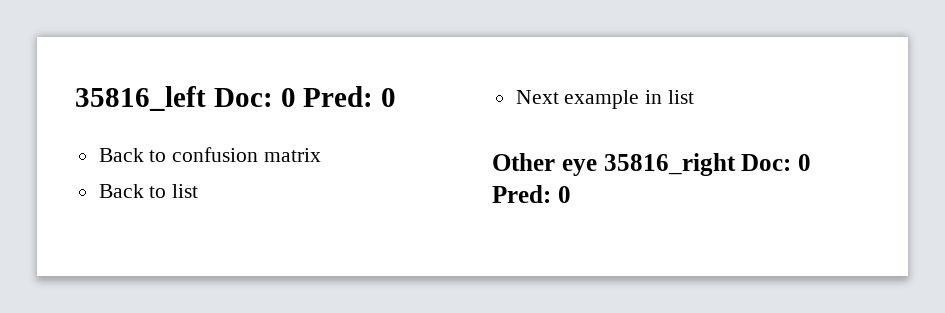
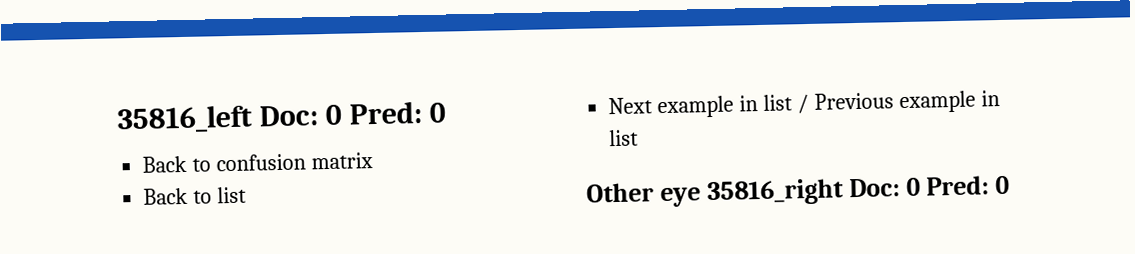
- Next example in list
+ Next example in list / Previous example in list

